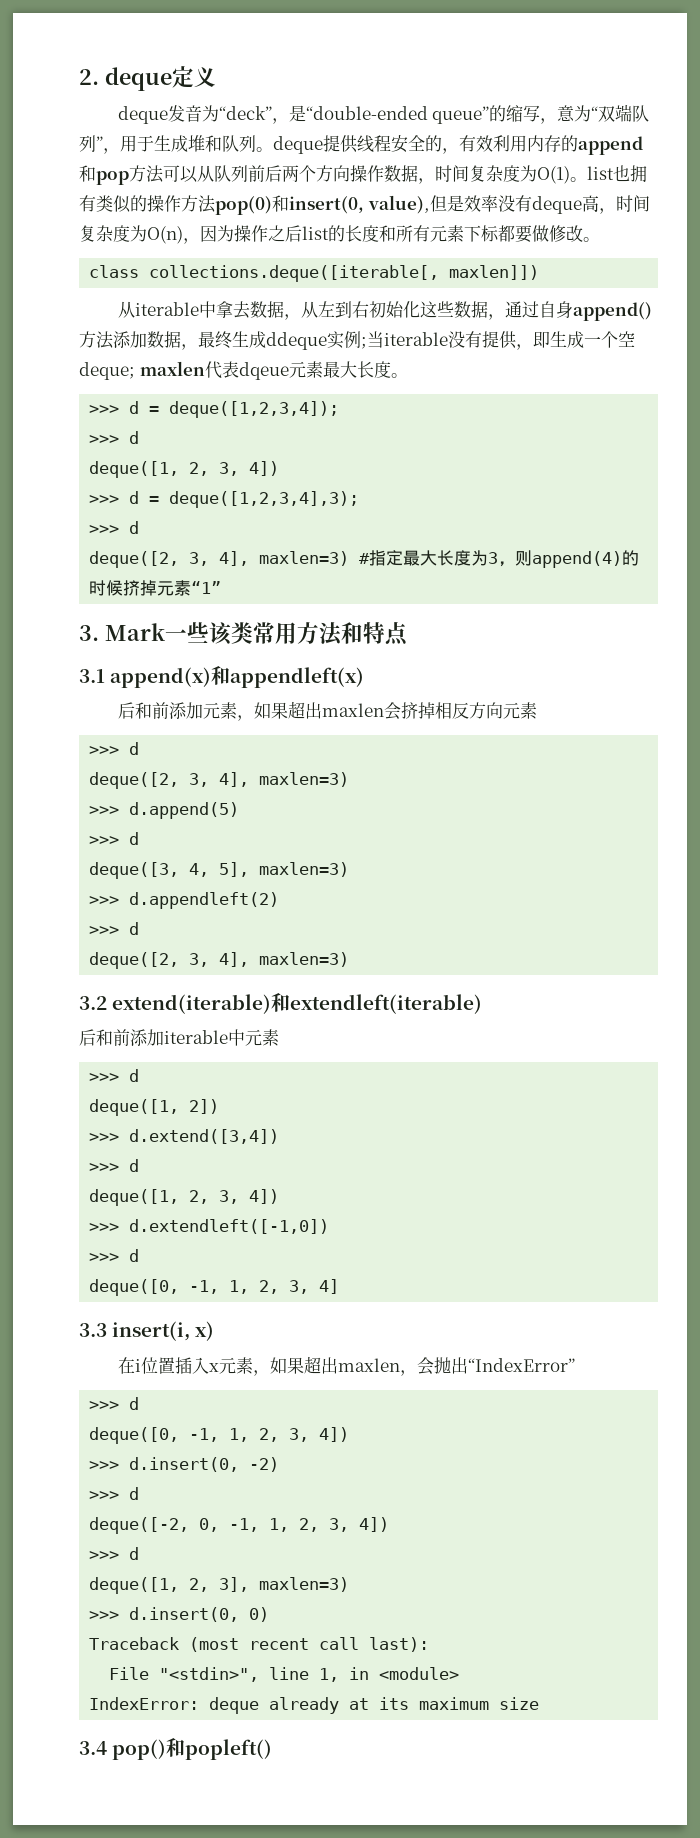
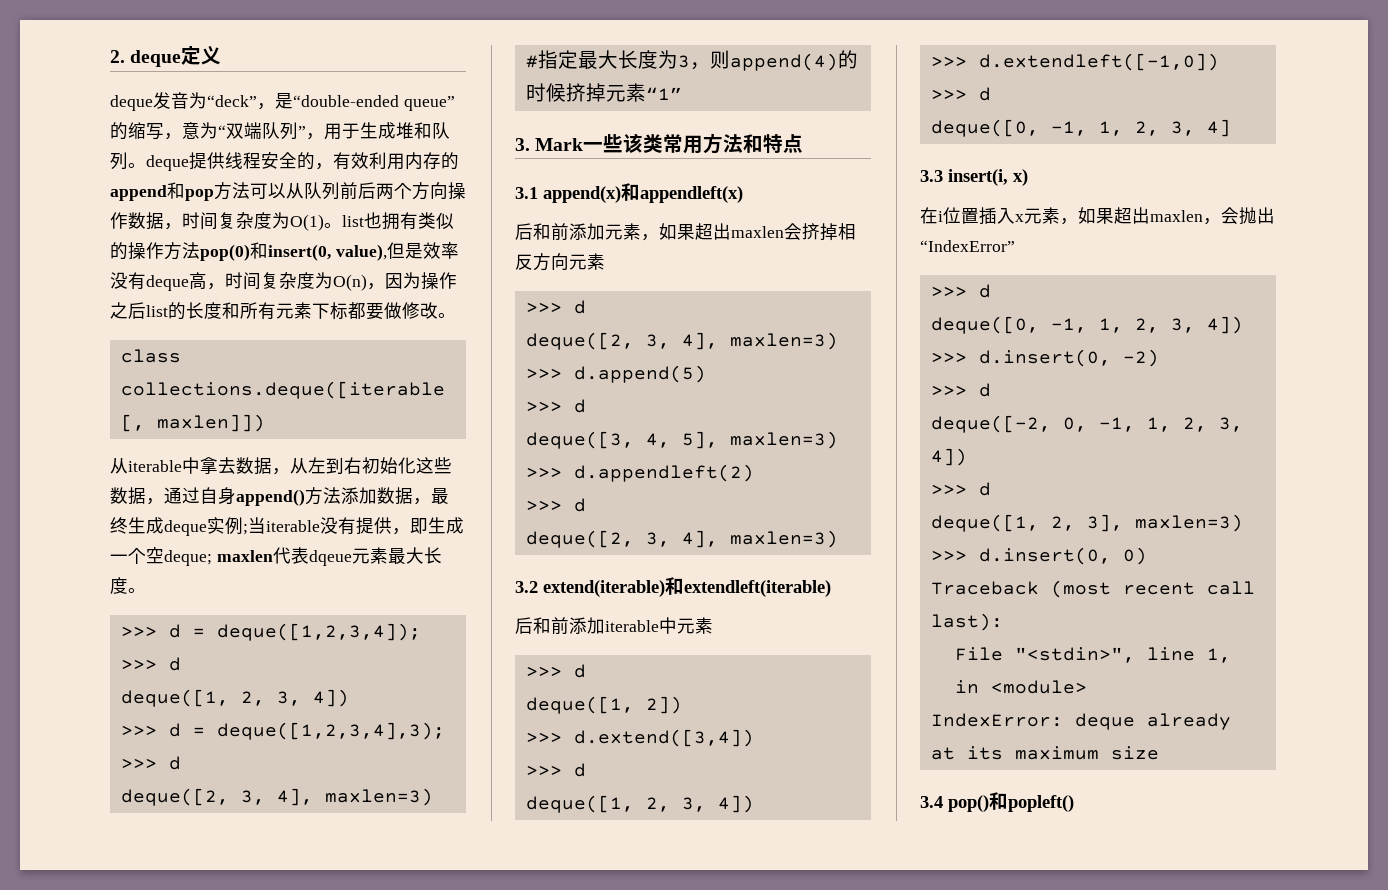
- 从iterable中拿去数据，从左到右初始化这些数据，通过自身append()方法添加数据，最终生成ddeque实例;当iterable没有提供，即生成一个空deque; maxlen代表dqeue元素最大长度。
+ 从iterable中拿去数据，从左到右初始化这些数据，通过自身append()方法添加数据，最终生成deque实例;当iterable没有提供，即生成一个空deque; maxlen代表dqeue元素最大长度。

